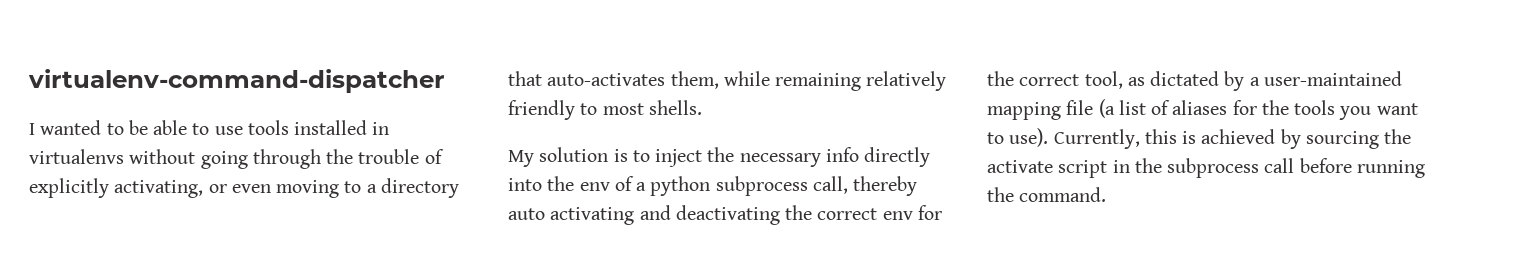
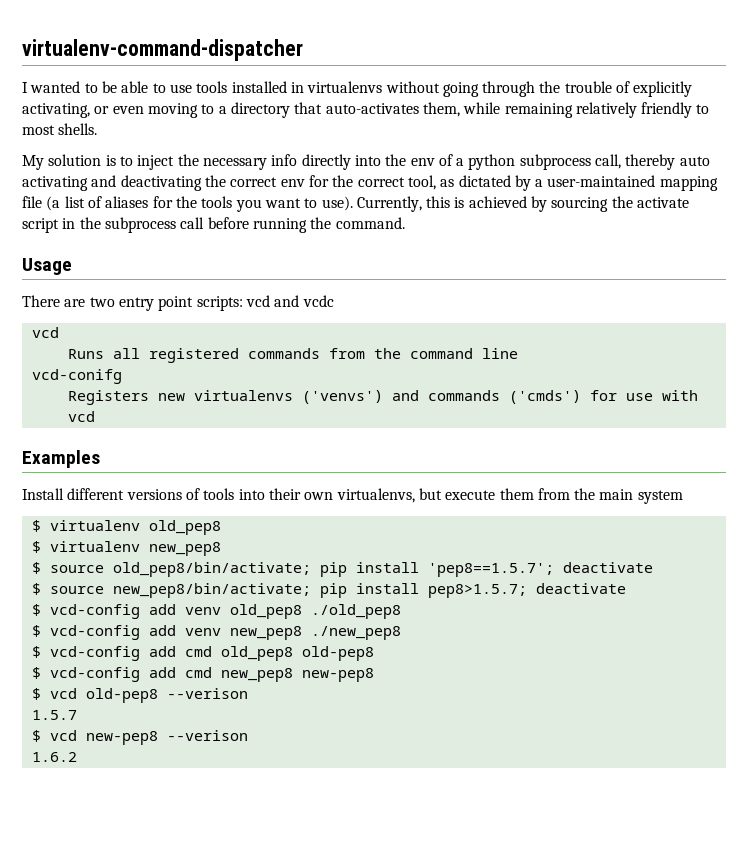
+ Usage
+ There are two entry point scripts: vcd and vcdc
+ vcd
+ Runs all registered commands from the command line
+ vcd-conifg
+ Registers new virtualenvs ('venvs') and commands ('cmds') for use with vcd
+ Examples
+ Install different versions of tools into their own virtualenvs, but execute them from the main system
+ $ virtualenv old_pep8
+ $ virtualenv new_pep8
+ $ source old_pep8/bin/activate; pip install 'pep8==1.5.7'; deactivate
+ $ source new_pep8/bin/activate; pip install pep8>1.5.7; deactivate
+ $ vcd-config add venv old_pep8 ./old_pep8
+ $ vcd-config add venv new_pep8 ./new_pep8
+ $ vcd-config add cmd old_pep8 old-pep8
+ $ vcd-config add cmd new_pep8 new-pep8
+ $ vcd old-pep8 --verison
+ 1.5.7
+ $ vcd new-pep8 --verison
+ 1.6.2

